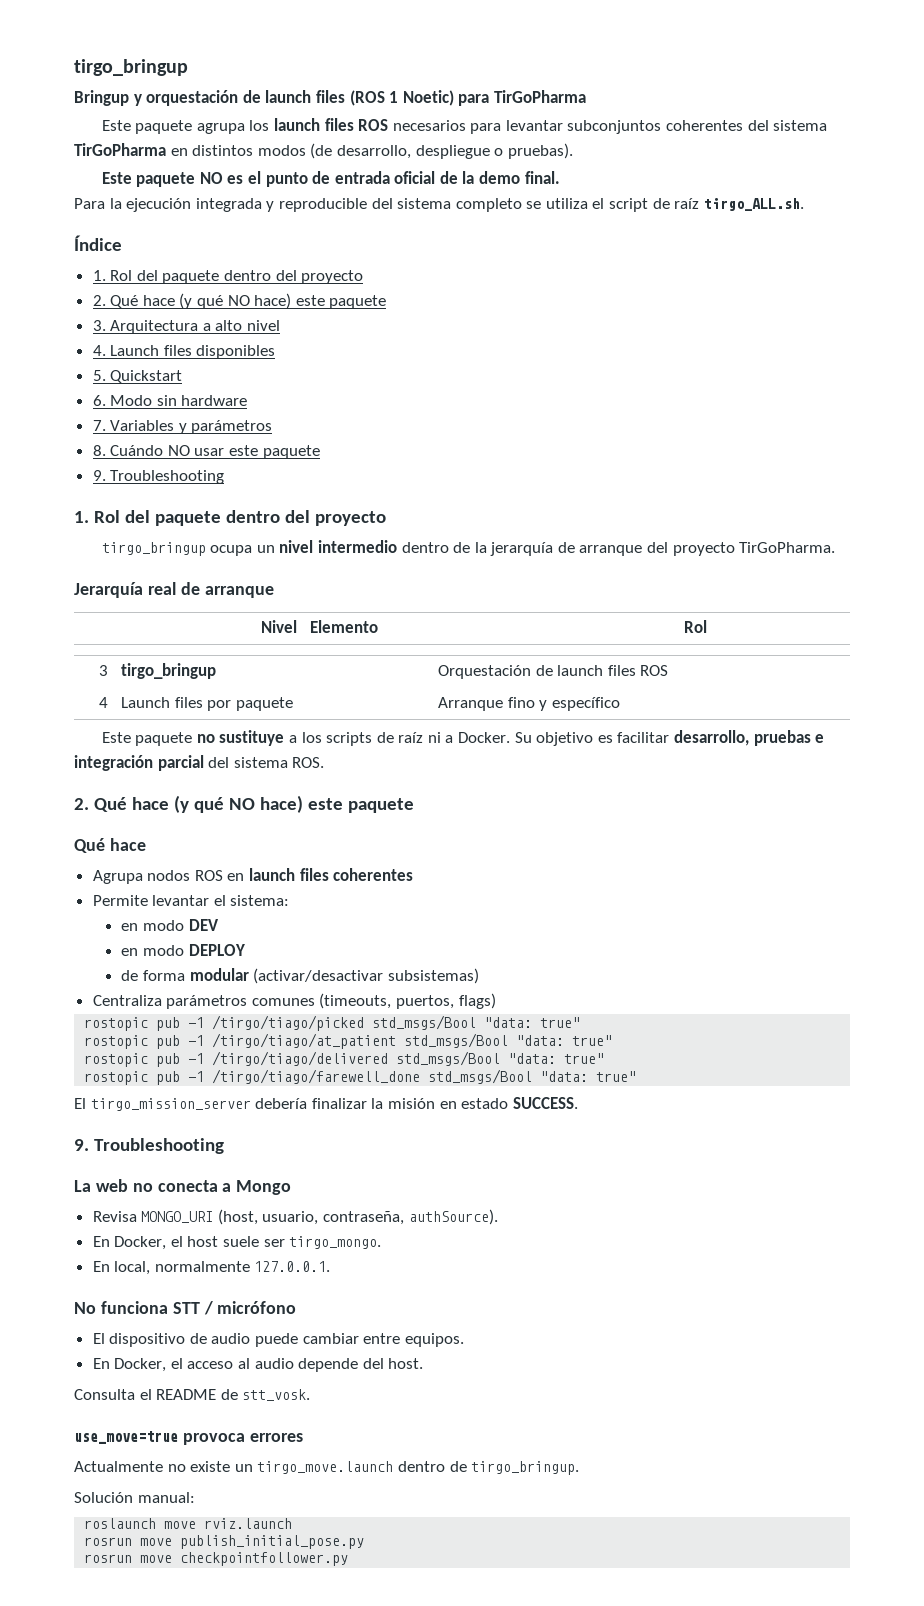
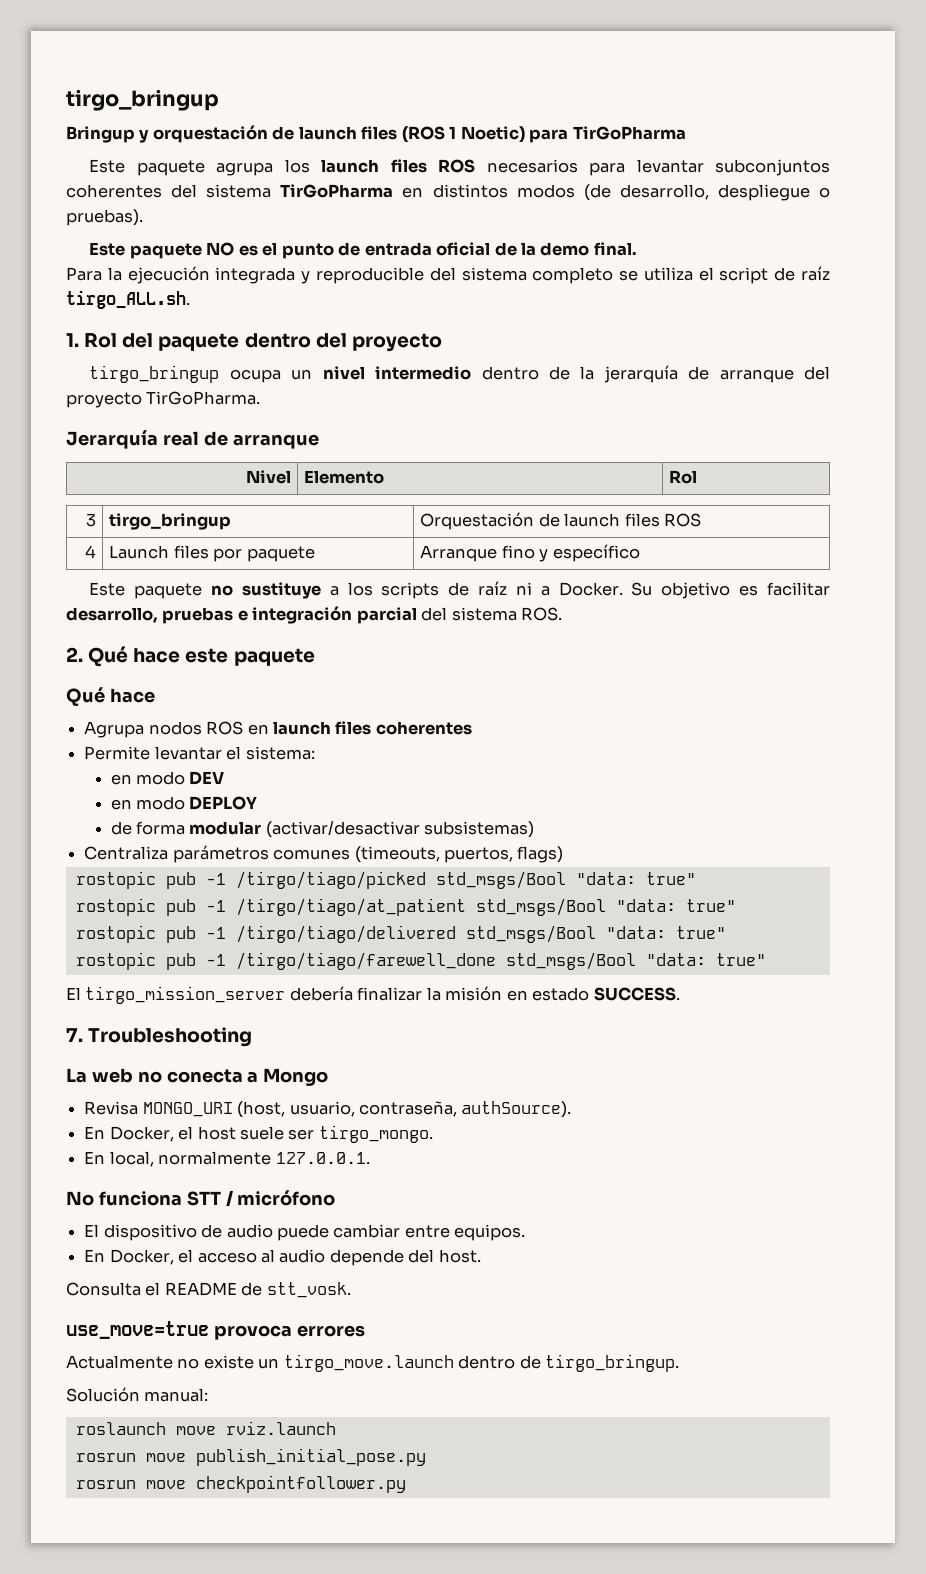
- Índice
- 1. Rol del paquete dentro del proyecto
- 2. Qué hace (y qué NO hace) este paquete
- 3. Arquitectura a alto nivel
- 4. Launch files disponibles
- 5. Quickstart
- 6. Modo sin hardware
- 7. Variables y parámetros
- 8. Cuándo NO usar este paquete
- 9. Troubleshooting
  Su objetivo es facilitar desarrollo, pruebas e integración parcial del sistema ROS.
- 2. Qué hace (y qué NO hace) este paquete
+ 2. Qué hace este paquete
  El tirgo_mission_server debería finalizar la misión en estado SUCCESS.
- 9. Troubleshooting
+ 7. Troubleshooting

